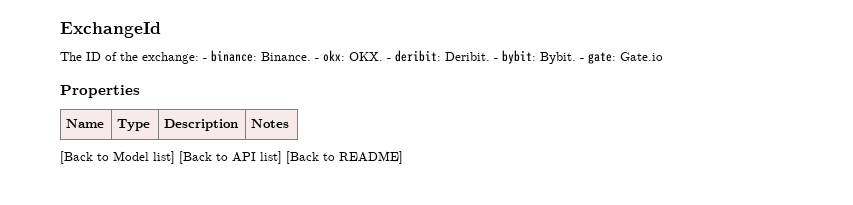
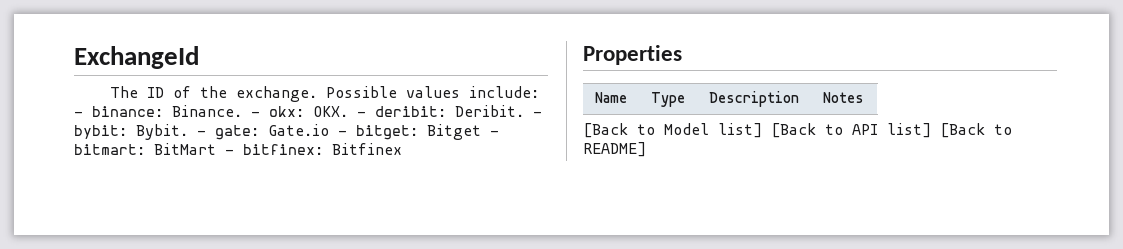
- The ID of the exchange: - binance: Binance.
+ The ID of the exchange. Possible values include: - binance: Binance.
- - gate: Gate.io
+ - gate: Gate.io - bitget: Bitget - bitmart: BitMart - bitfinex: Bitfinex

